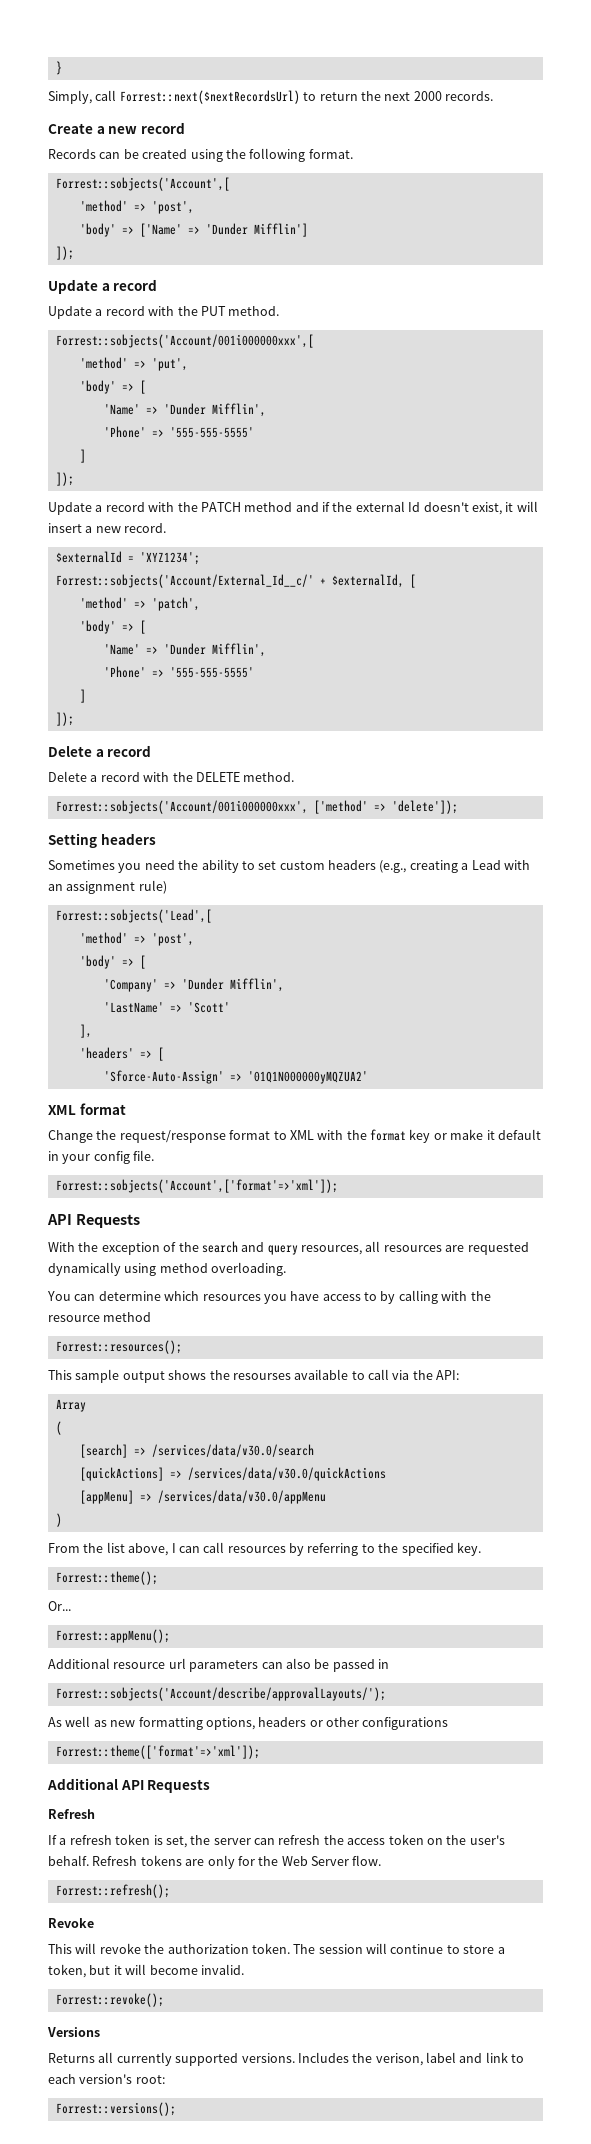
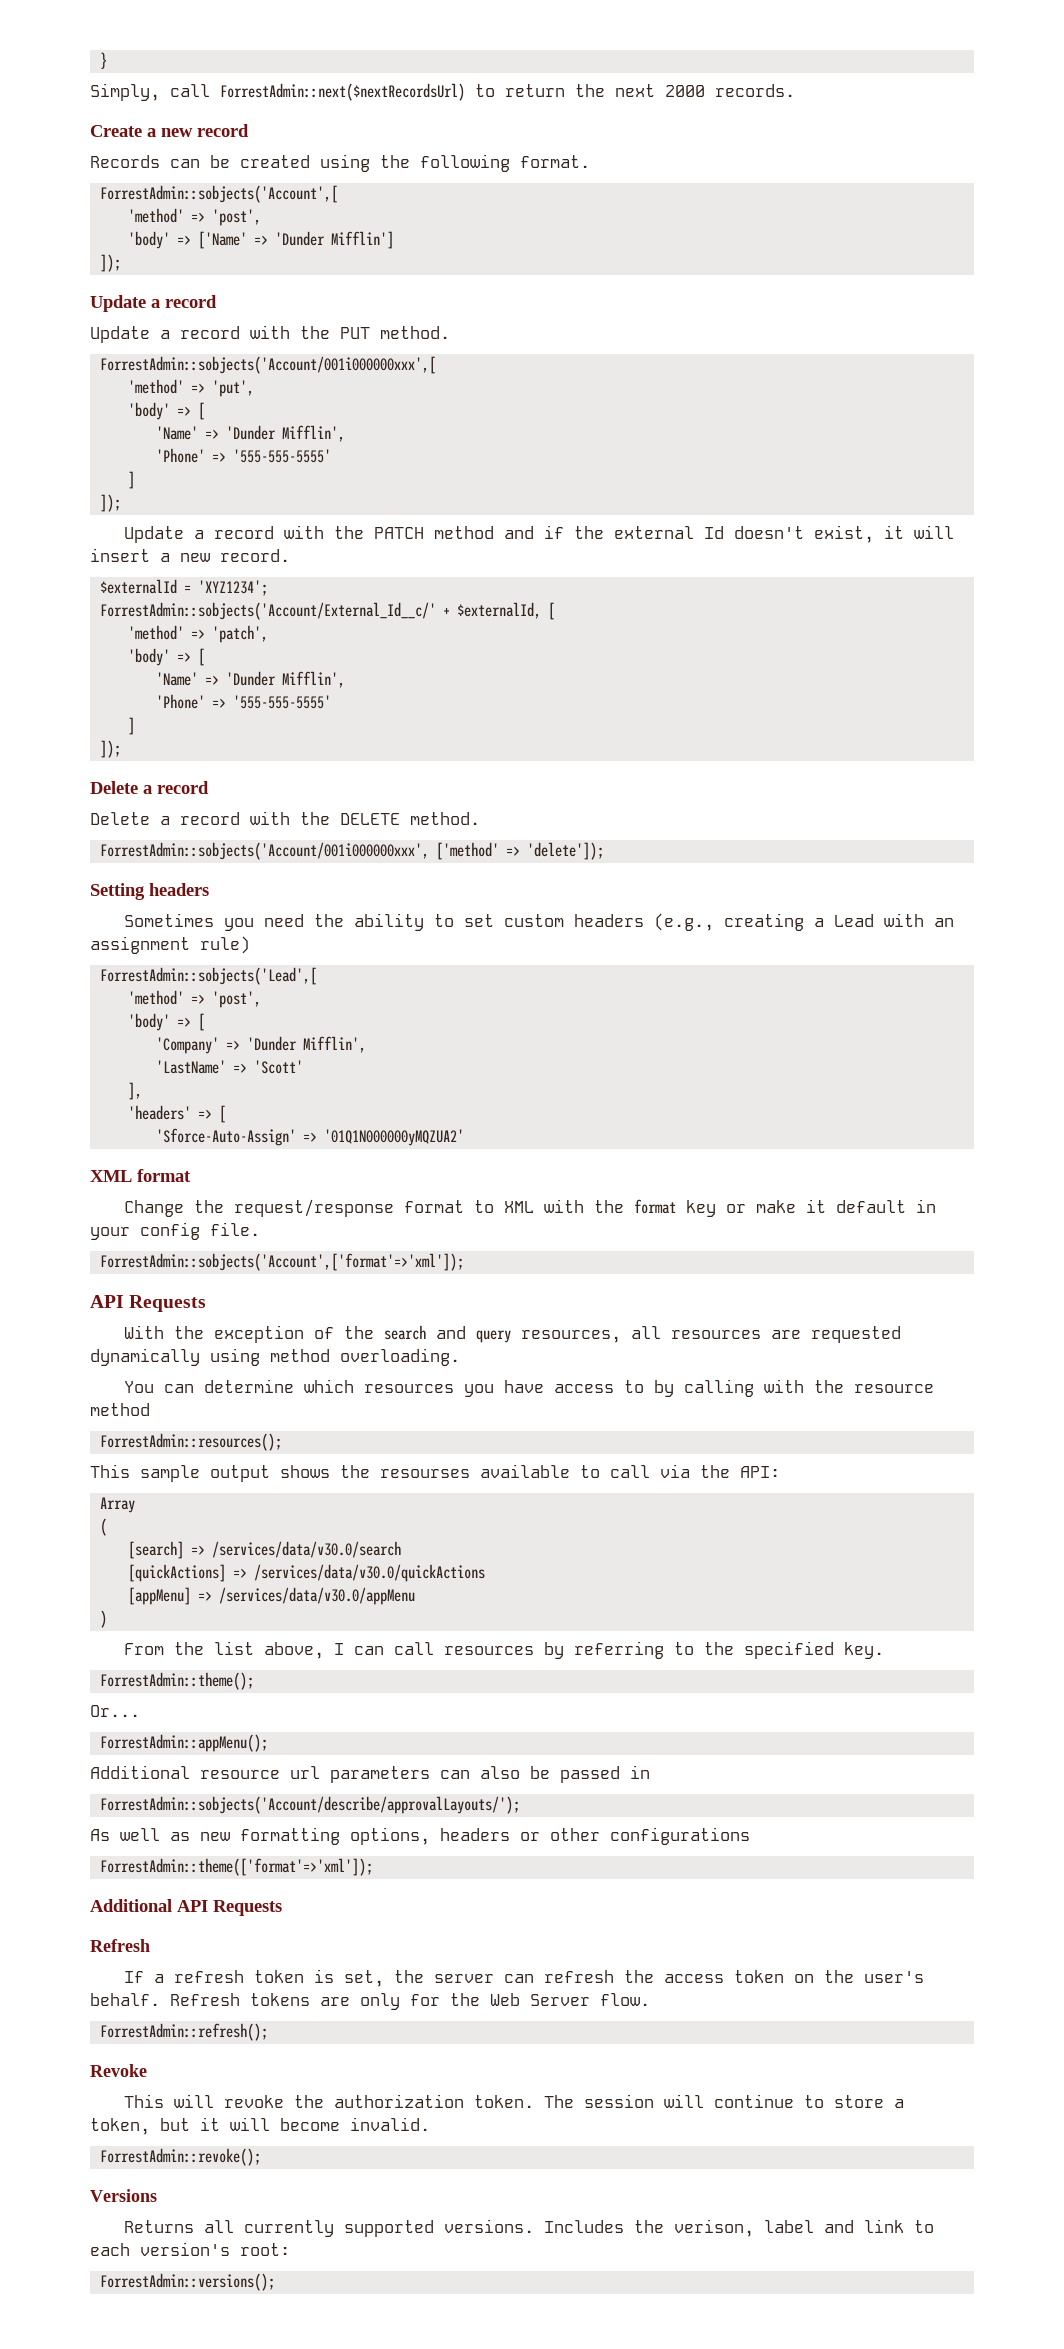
- Simply, call Forrest::next($nextRecordsUrl) to return the next 2000 records.
+ Simply, call ForrestAdmin::next($nextRecordsUrl) to return the next 2000 records.
- Forrest::sobjects('Account',[
+ ForrestAdmin::sobjects('Account',[
- Forrest::sobjects('Account/001i000000xxx',[
+ ForrestAdmin::sobjects('Account/001i000000xxx',[
- Forrest::sobjects('Account/External_Id__c/' + $externalId, [
+ ForrestAdmin::sobjects('Account/External_Id__c/' + $externalId, [
- Forrest::sobjects('Account/001i000000xxx', ['method' => 'delete']);
+ ForrestAdmin::sobjects('Account/001i000000xxx', ['method' => 'delete']);
- Forrest::sobjects('Lead',[
+ ForrestAdmin::sobjects('Lead',[
- Forrest::sobjects('Account',['format'=>'xml']);
+ ForrestAdmin::sobjects('Account',['format'=>'xml']);
- Forrest::resources();
+ ForrestAdmin::resources();
- Forrest::theme();
+ ForrestAdmin::theme();
- Forrest::appMenu();
+ ForrestAdmin::appMenu();
- Forrest::sobjects('Account/describe/approvalLayouts/');
+ ForrestAdmin::sobjects('Account/describe/approvalLayouts/');
- Forrest::theme(['format'=>'xml']);
+ ForrestAdmin::theme(['format'=>'xml']);
- Forrest::refresh();
+ ForrestAdmin::refresh();
- Forrest::revoke();
+ ForrestAdmin::revoke();
- Forrest::versions();
+ ForrestAdmin::versions();

